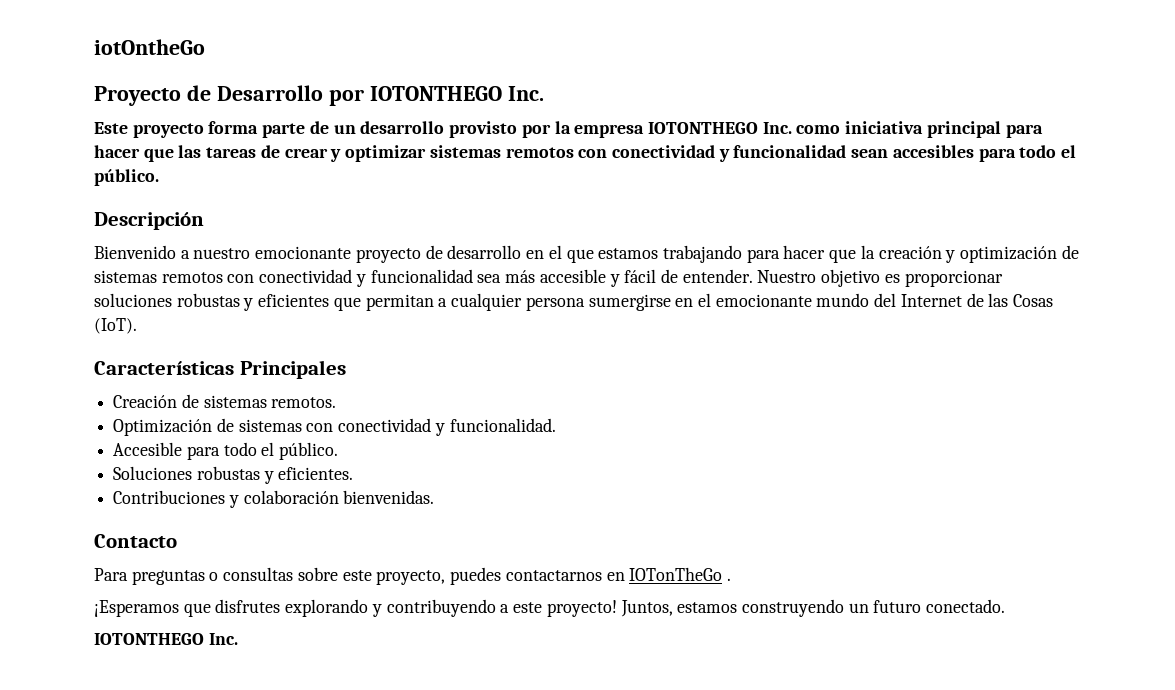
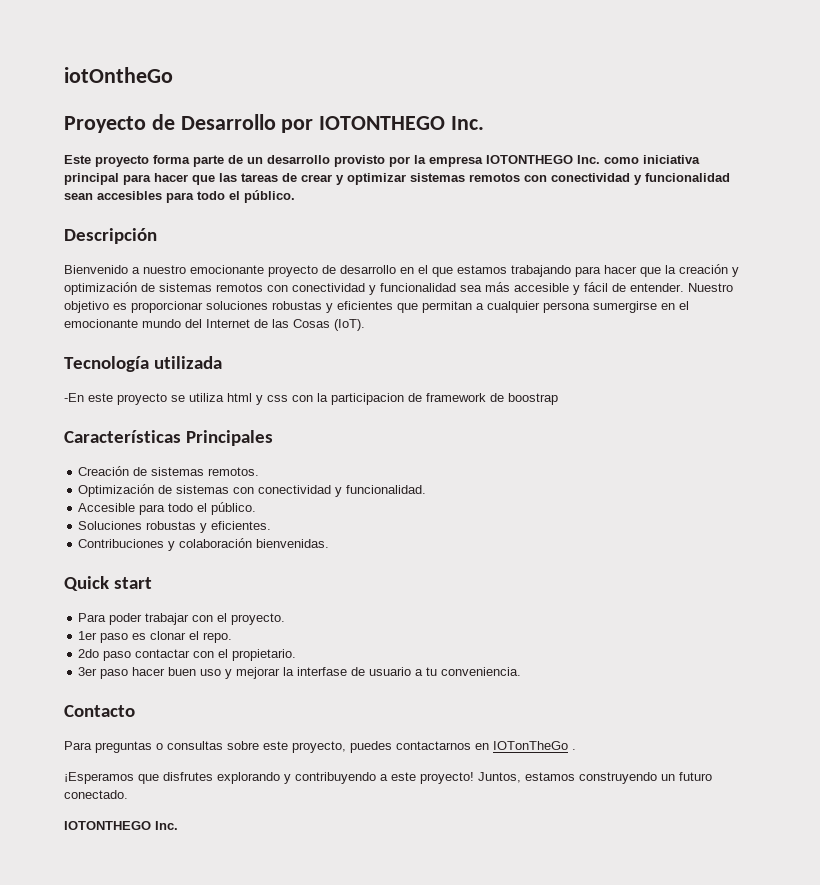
+ Tecnología utilizada
+ -En este proyecto se utiliza html y css con la participacion de framework de boostrap
+ Quick start
+ Para poder trabajar con el proyecto.
+ 1er paso es clonar el repo.
+ 2do paso contactar con el propietario.
+ 3er paso hacer buen uso y mejorar la interfase de usuario a tu conveniencia.

